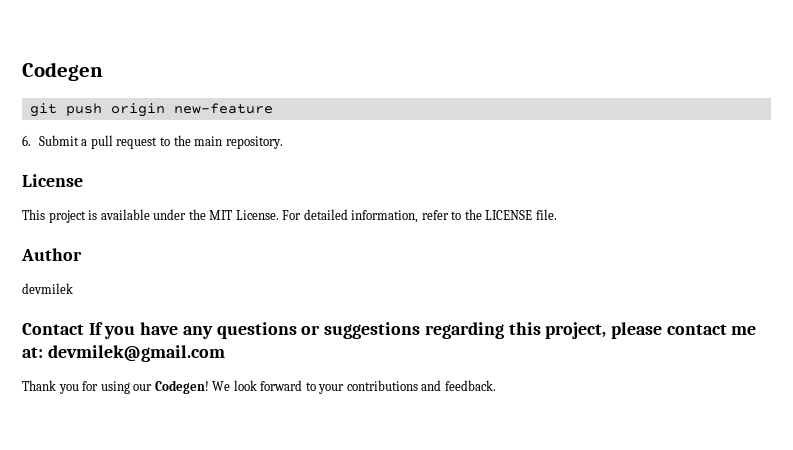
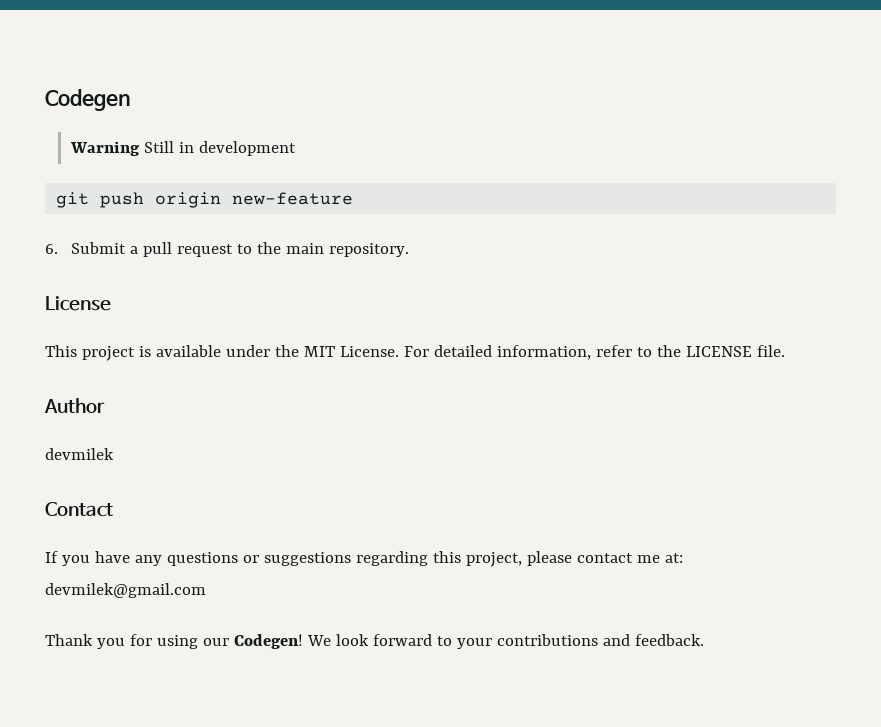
+ Warning Still in development
- Contact If you have any questions or suggestions regarding this project, please contact me at: devmilek@gmail.com
+ Contact
+ If you have any questions or suggestions regarding this project, please contact me at: devmilek@gmail.com

